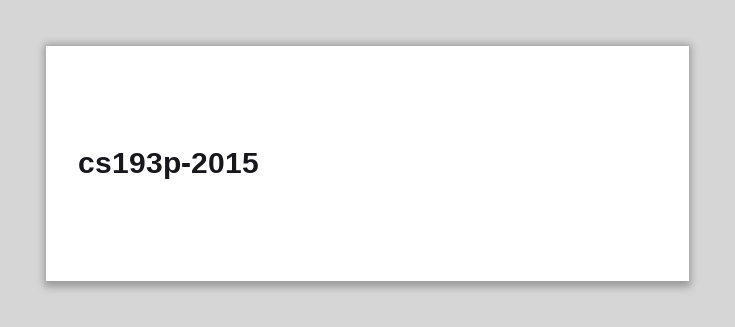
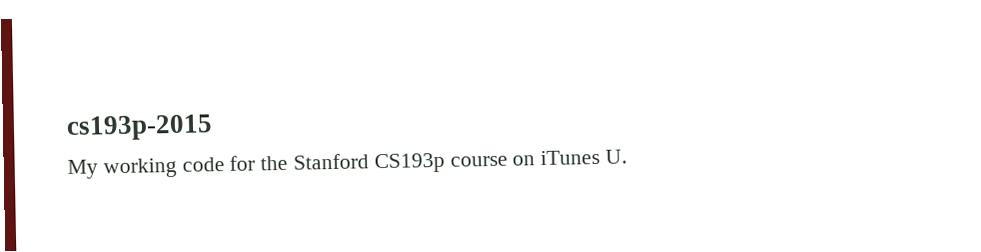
+ My working code for the Stanford CS193p course on iTunes U.

